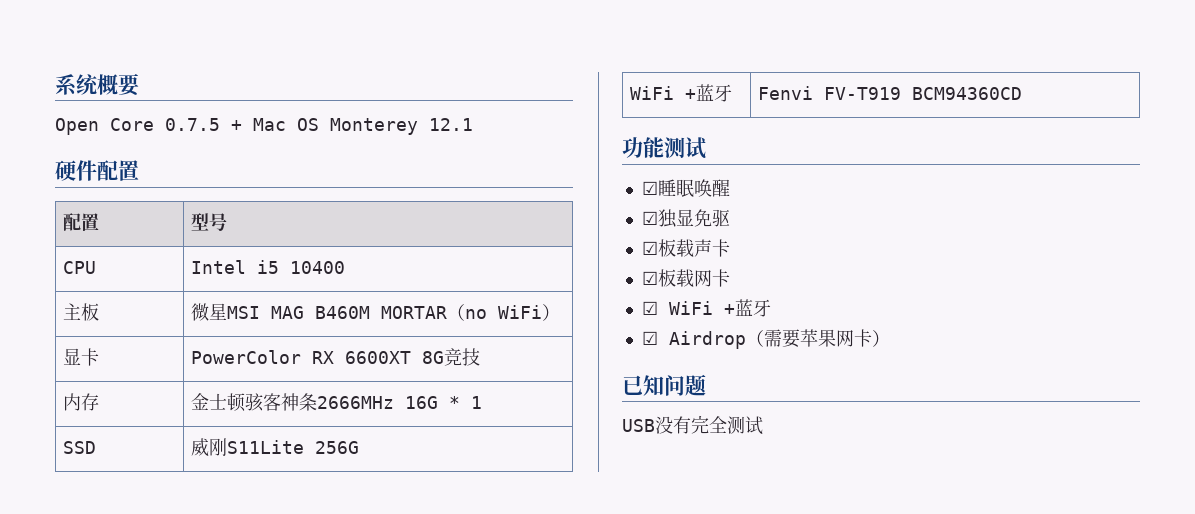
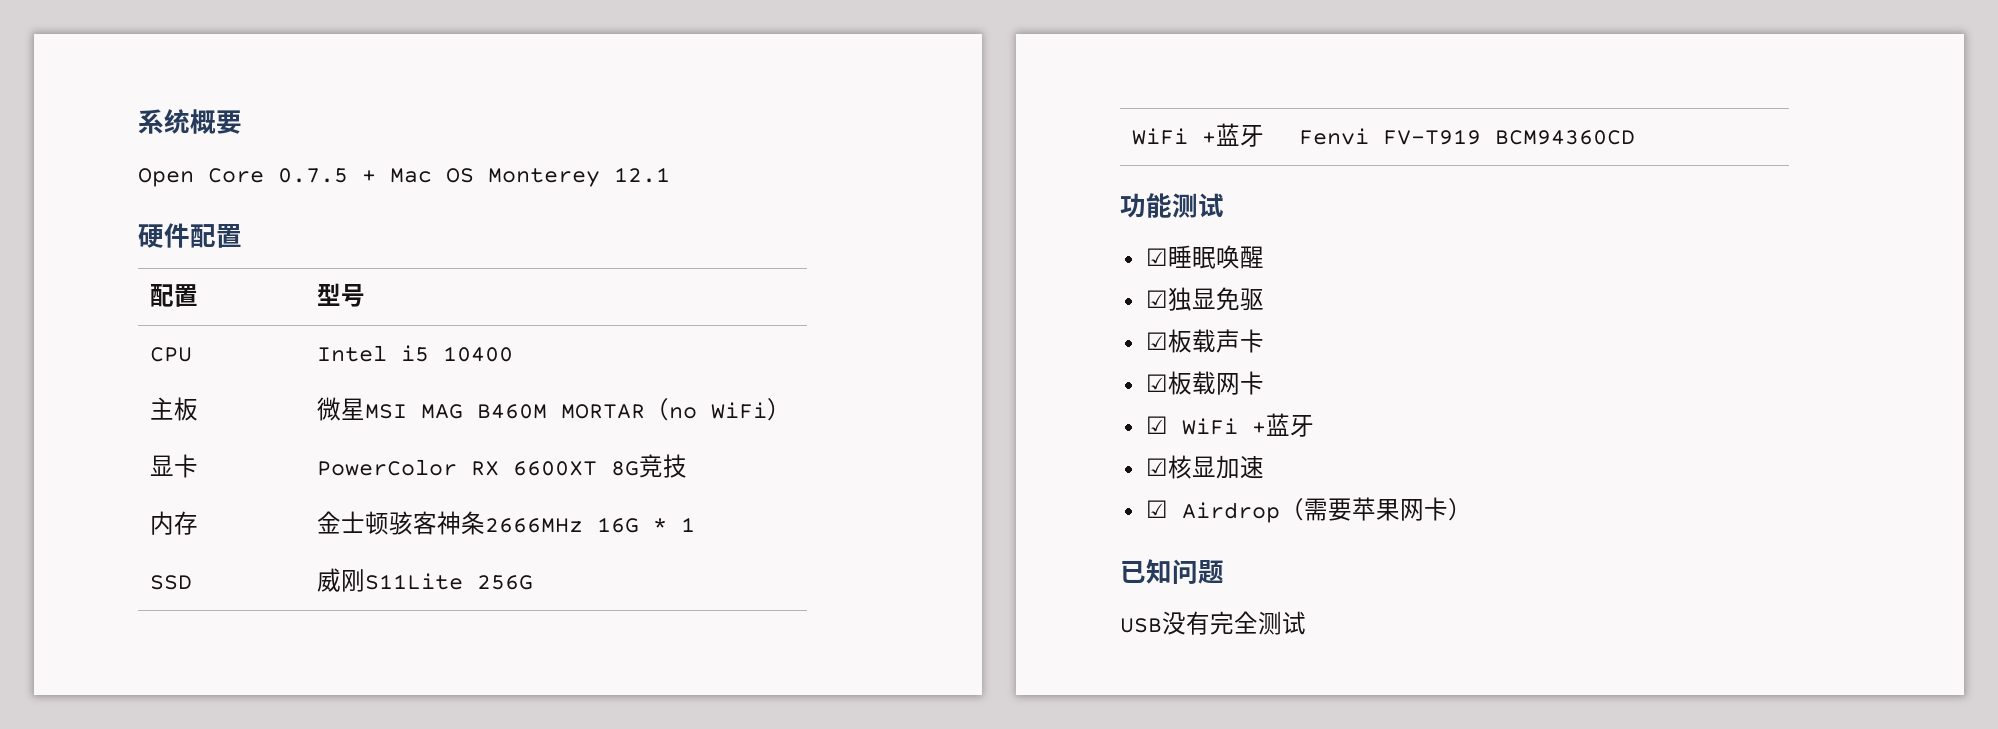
+ ☑核显加速

